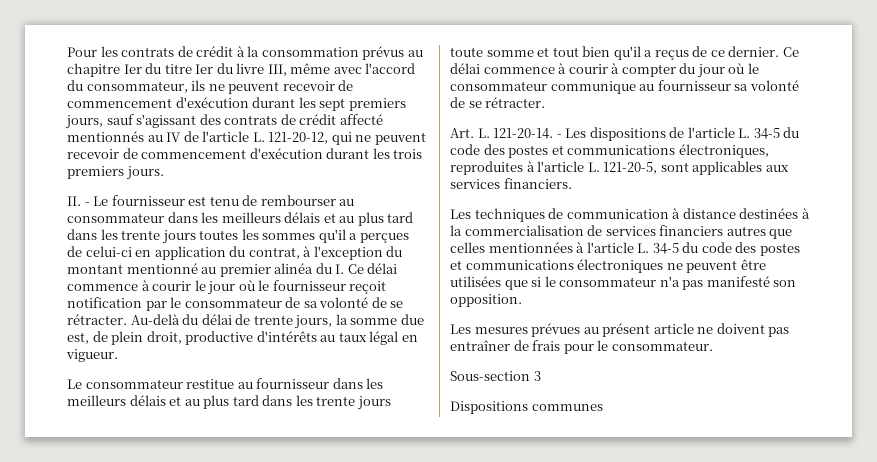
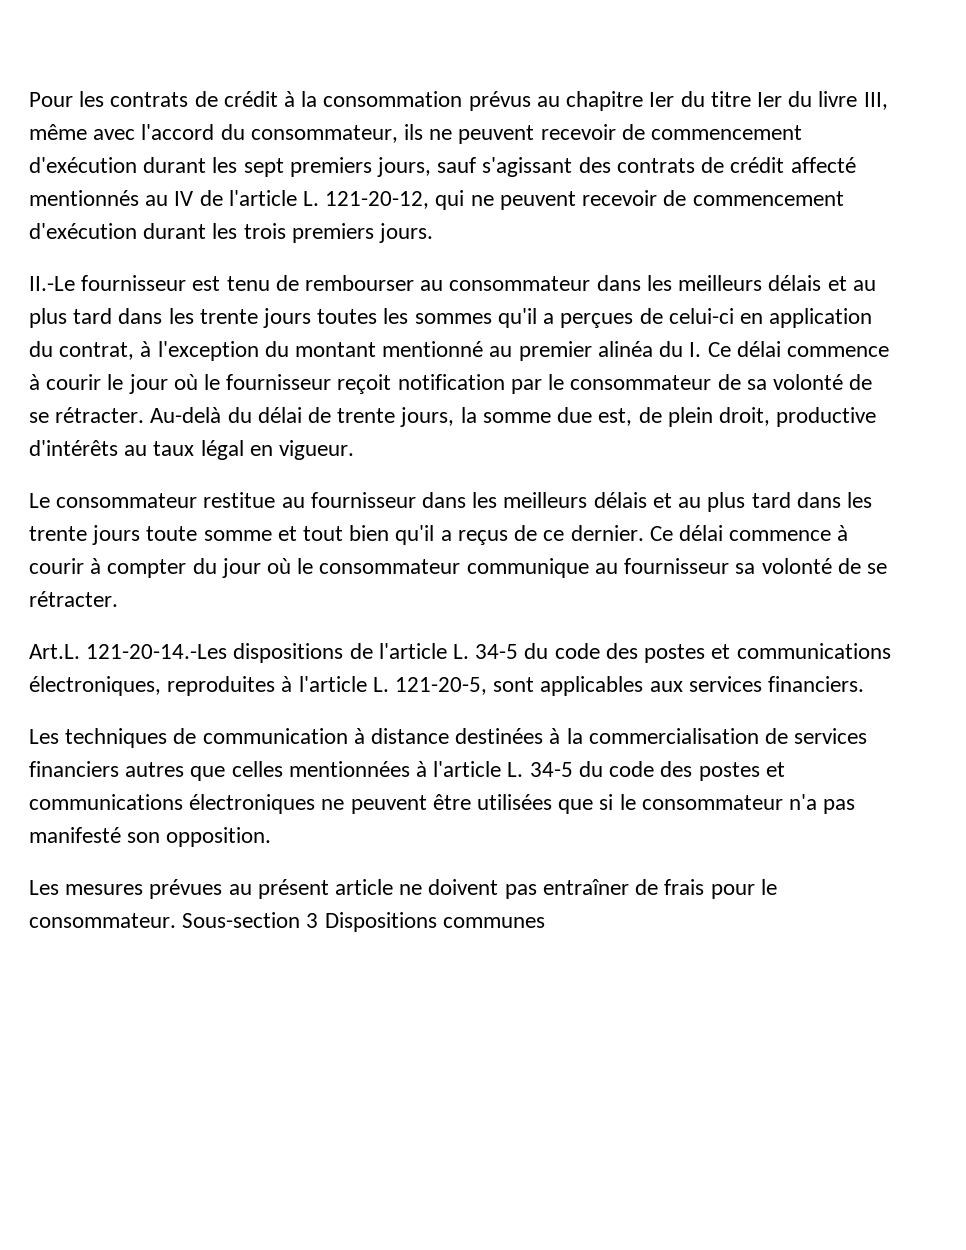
- II. - Le fournisseur est tenu de rembourser au consommateur dans les meilleurs délais et au plus tard dans les trente jours toutes les sommes qu'il a perçues de celui-ci en application du contrat, à l'exception du montant mentionné au premier alinéa du I. Ce délai commence à courir le jour où le fournisseur reçoit notification par le consommateur de sa volonté de se rétracter.
+ II.-Le fournisseur est tenu de rembourser au consommateur dans les meilleurs délais et au plus tard dans les trente jours toutes les sommes qu'il a perçues de celui-ci en application du contrat, à l'exception du montant mentionné au premier alinéa du I. Ce délai commence à courir le jour où le fournisseur reçoit notification par le consommateur de sa volonté de se rétracter.
- Art. L. 121-20-14. - Les dispositions de l'article L. 34-5 du code des postes et communications électroniques, reproduites à l'article L. 121-20-5, sont applicables aux services financiers.
+ Art.L. 121-20-14.-Les dispositions de l'article L. 34-5 du code des postes et communications électroniques, reproduites à l'article L. 121-20-5, sont applicables aux services financiers.
- Les mesures prévues au présent article ne doivent pas entraîner de frais pour le consommateur.
- Sous-section 3
- Dispositions communes
+ Les mesures prévues au présent article ne doivent pas entraîner de frais pour le consommateur. Sous-section 3 Dispositions communes

